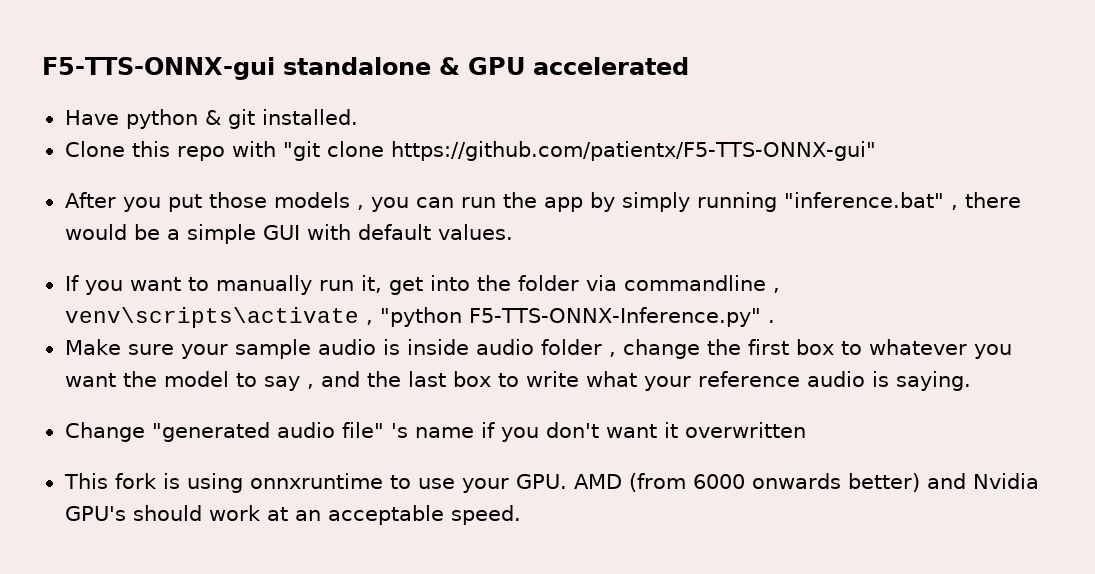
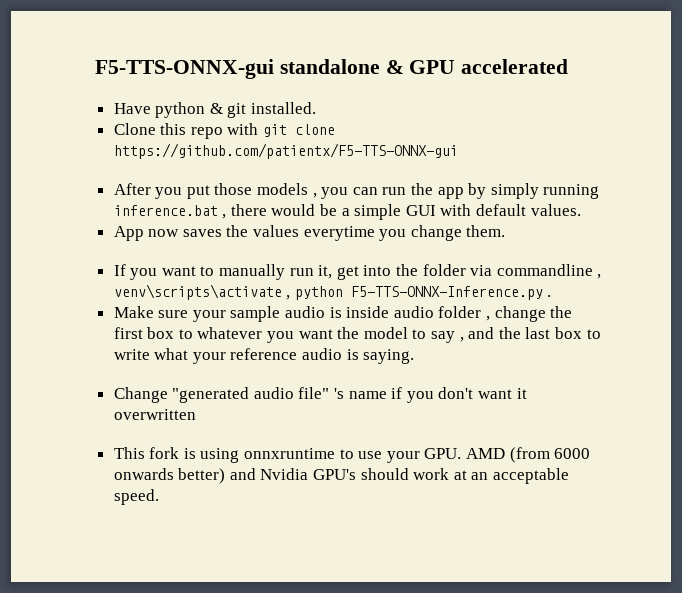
- Clone this repo with "git clone https://github.com/patientx/F5-TTS-ONNX-gui"
+ Clone this repo with git clone https://github.com/patientx/F5-TTS-ONNX-gui
- After you put those models , you can run the app by simply running "inference.bat" , there would be a simple GUI with default values.
+ After you put those models , you can run the app by simply running inference.bat , there would be a simple GUI with default values.
+ App now saves the values everytime you change them.
- If you want to manually run it, get into the folder via commandline , venv\scripts\activate , "python F5-TTS-ONNX-Inference.py" .
+ If you want to manually run it, get into the folder via commandline , venv\scripts\activate , python F5-TTS-ONNX-Inference.py .

